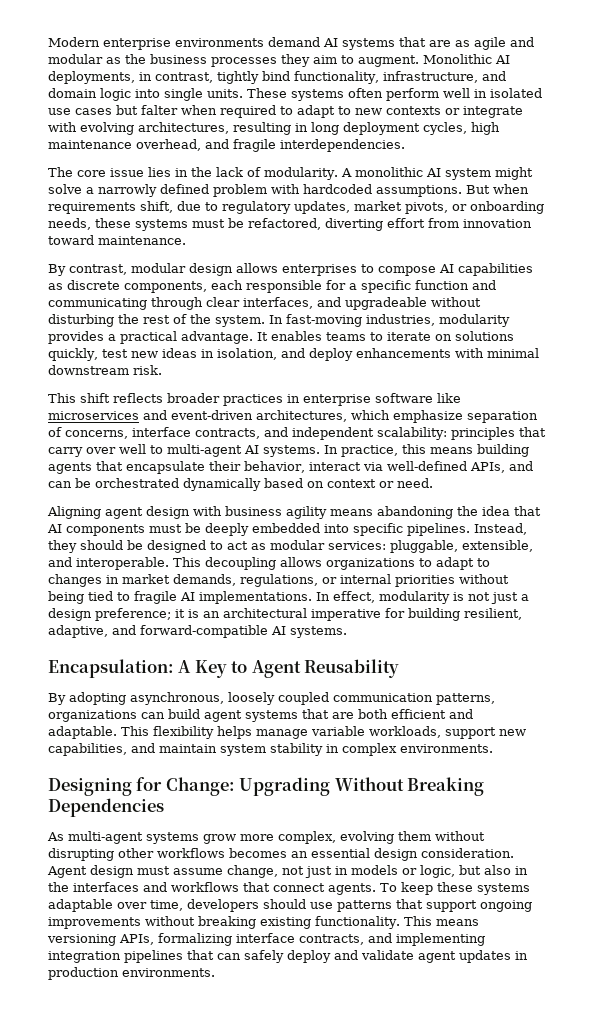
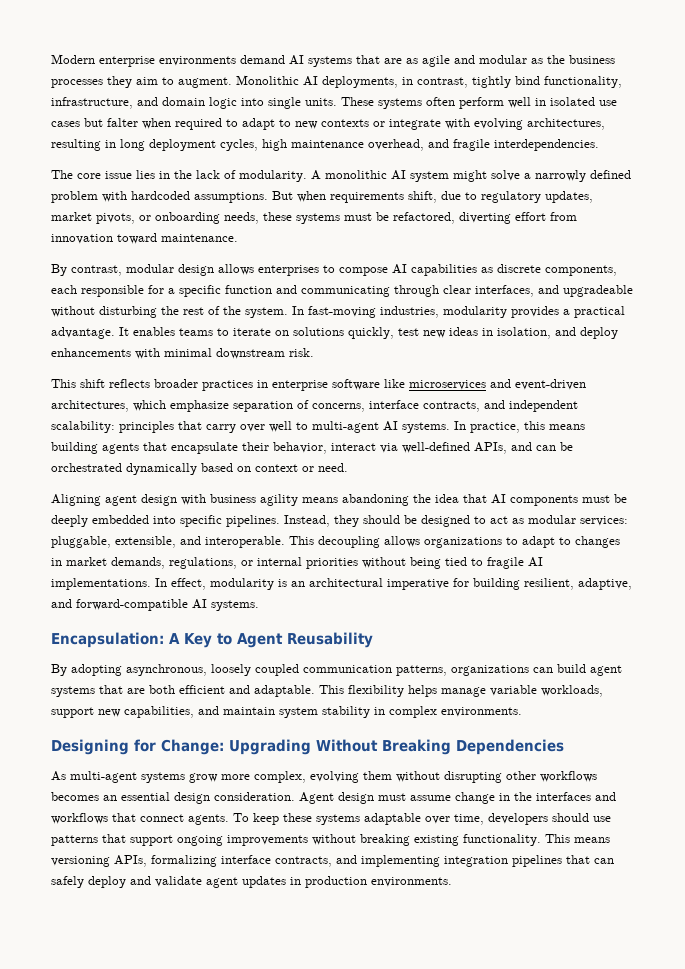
- In effect, modularity is not just a design preference; it is an architectural imperative for building resilient, adaptive, and forward-compatible AI systems.
+ In effect, modularity is an architectural imperative for building resilient, adaptive, and forward-compatible AI systems.
- Agent design must assume change, not just in models or logic, but also in the interfaces and workflows that connect agents.
+ Agent design must assume change in the interfaces and workflows that connect agents.

